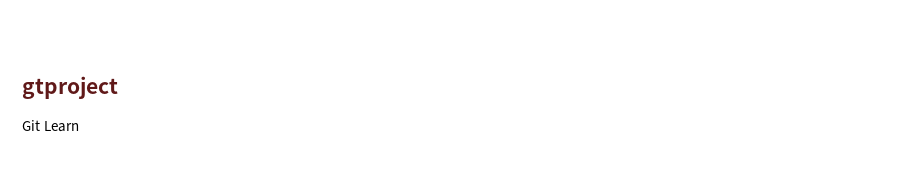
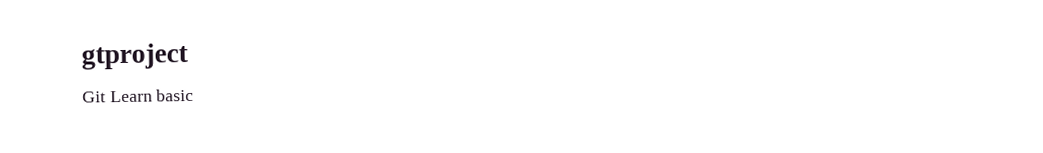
- Git Learn
+ Git Learn basic

